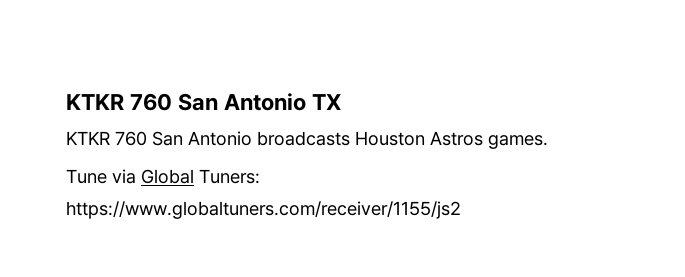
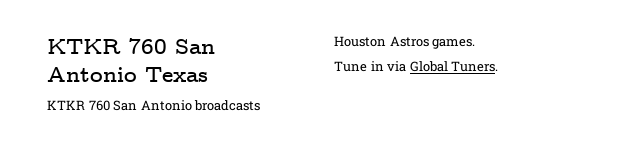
- KTKR 760 San Antonio TX
+ KTKR 760 San Antonio Texas
- Tune via Global Tuners: https://www.globaltuners.com/receiver/1155/js2
+ Tune in via Global Tuners.

